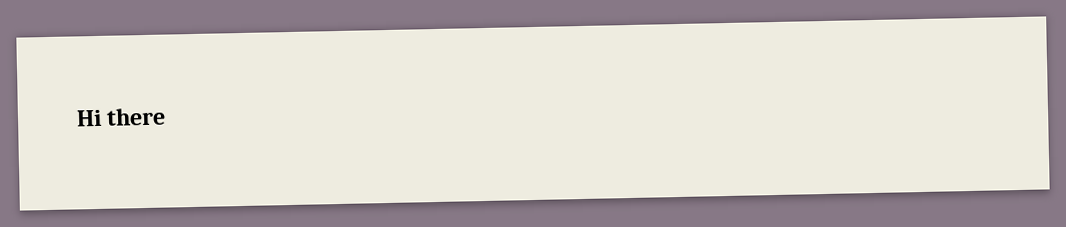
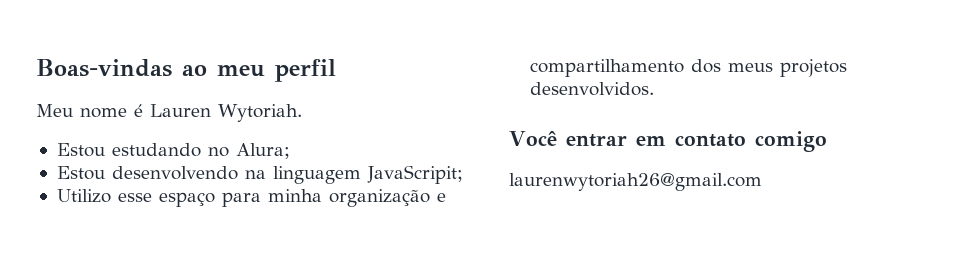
- Hi there
+ Boas-vindas ao meu perfil
+ Meu nome é Lauren Wytoriah.
+ Estou estudando no Alura;
+ Estou desenvolvendo na linguagem JavaScripit;
+ Utilizo esse espaço para minha organização e compartilhamento dos meus projetos desenvolvidos.
+ Você entrar em contato comigo
+ laurenwytoriah26@gmail.com

